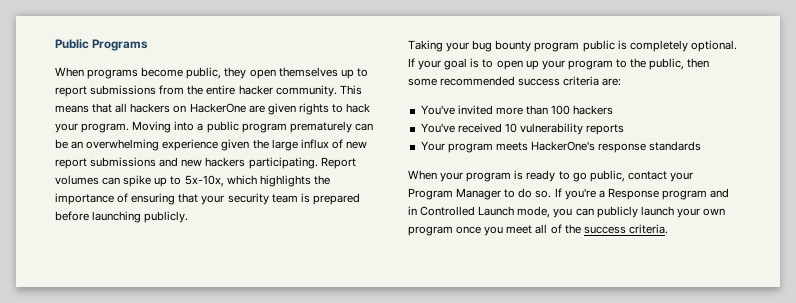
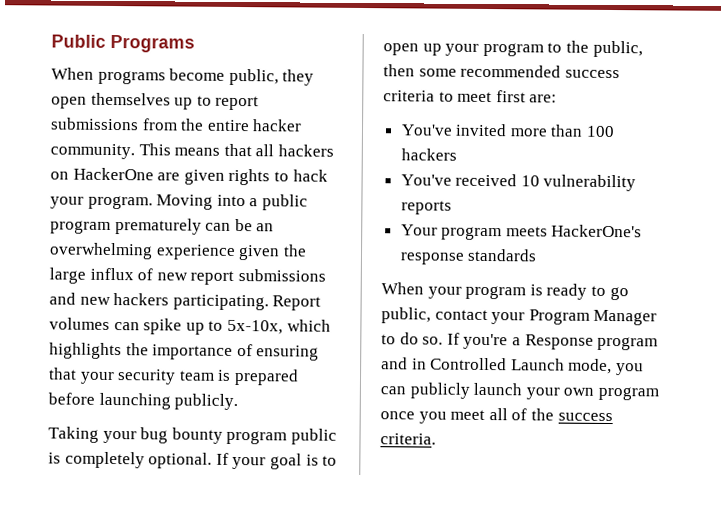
- If your goal is to open up your program to the public, then some recommended success criteria are:
+ If your goal is to open up your program to the public, then some recommended success criteria to meet first are:

